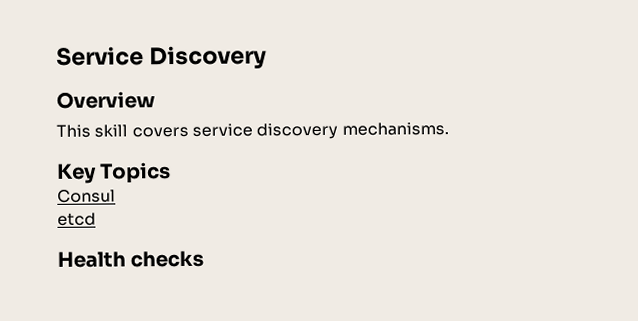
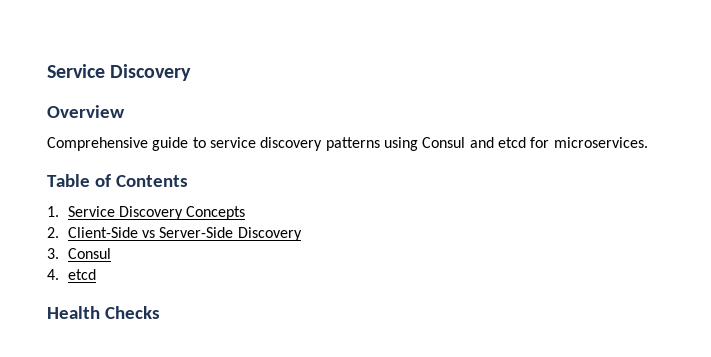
- This skill covers service discovery mechanisms.
- Key Topics
- Consul
+ Comprehensive guide to service discovery patterns using Consul and etcd for microservices.
+ Table of Contents
+ 1. Service Discovery Concepts
+ 2. Client-Side vs Server-Side Discovery
+ 3. Consul
- etcd
+ 4. etcd
- Health checks
+ Health Checks

